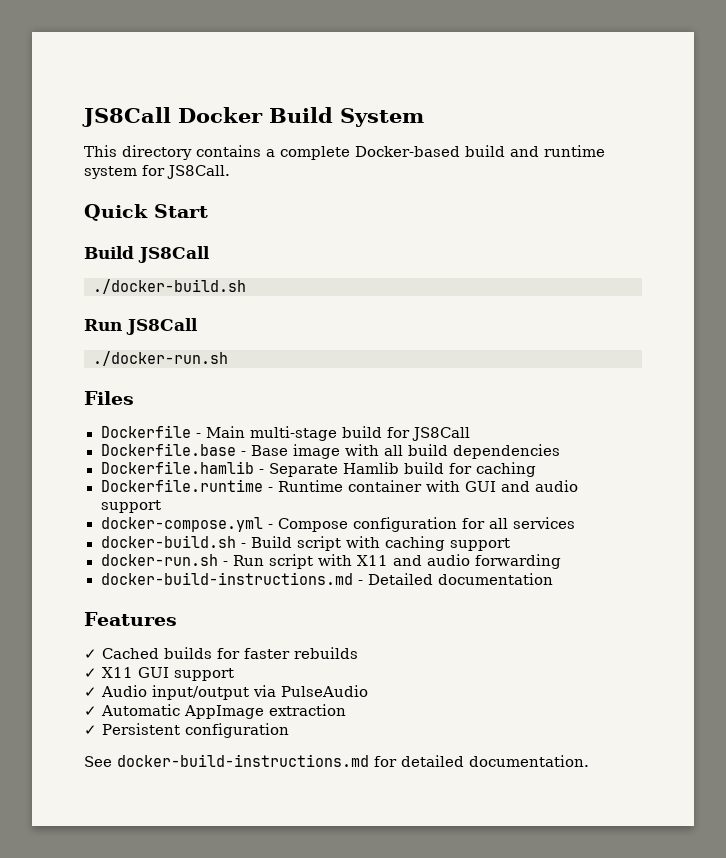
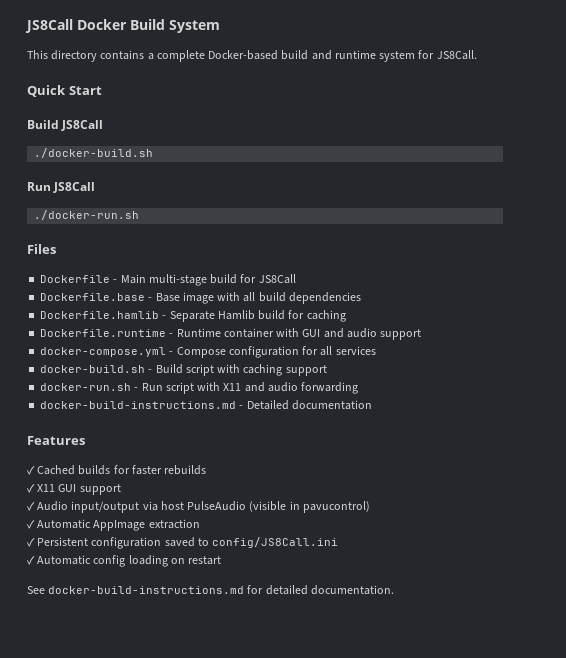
- ✓ Audio input/output via PulseAudio
+ ✓ Audio input/output via host PulseAudio (visible in pavucontrol)
- ✓ Persistent configuration
+ ✓ Persistent configuration saved to config/JS8Call.ini
+ ✓ Automatic config loading on restart

